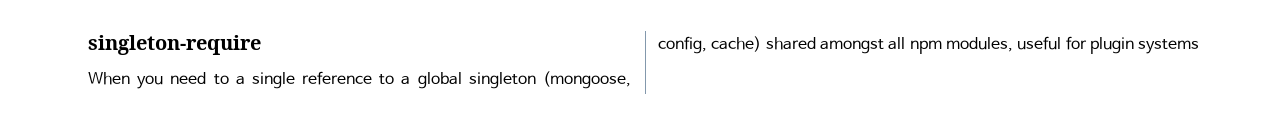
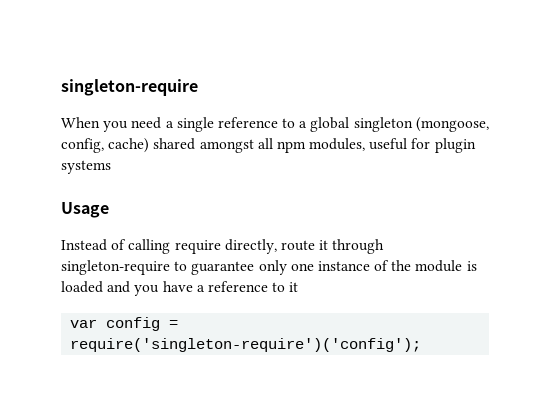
- When you need to a single reference to a global singleton (mongoose, config, cache) shared amongst all npm modules, useful for plugin systems
+ When you need a single reference to a global singleton (mongoose, config, cache) shared amongst all npm modules, useful for plugin systems
+ Usage
+ Instead of calling require directly, route it through singleton-require to guarantee only one instance of the module is loaded and you have a reference to it
+ var config = require('singleton-require')('config');

